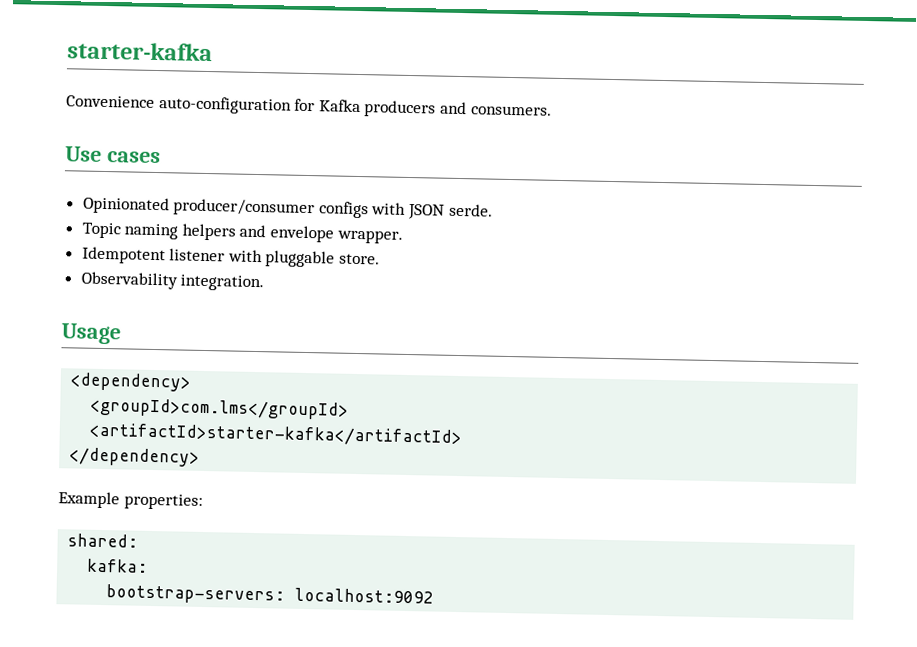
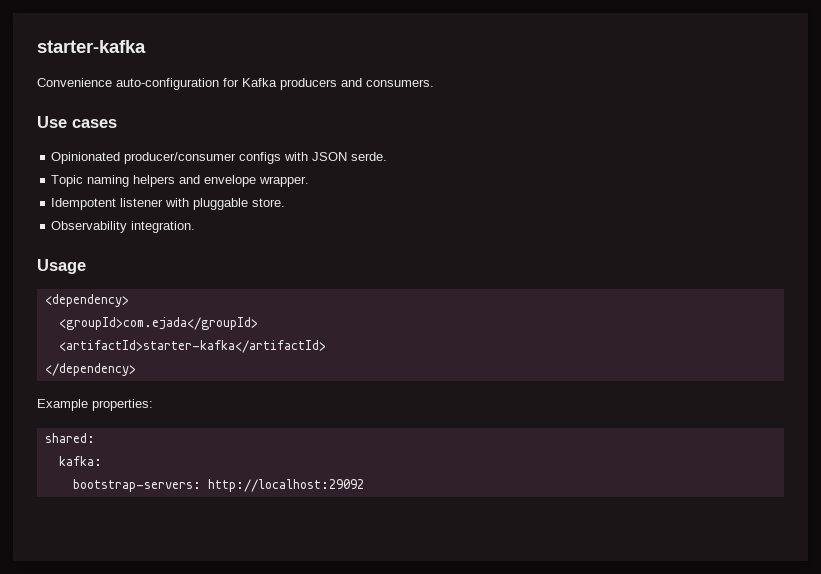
- <groupId>com.lms</groupId>
+ <groupId>com.ejada</groupId>
- bootstrap-servers: localhost:9092
+ bootstrap-servers: http://localhost:29092

